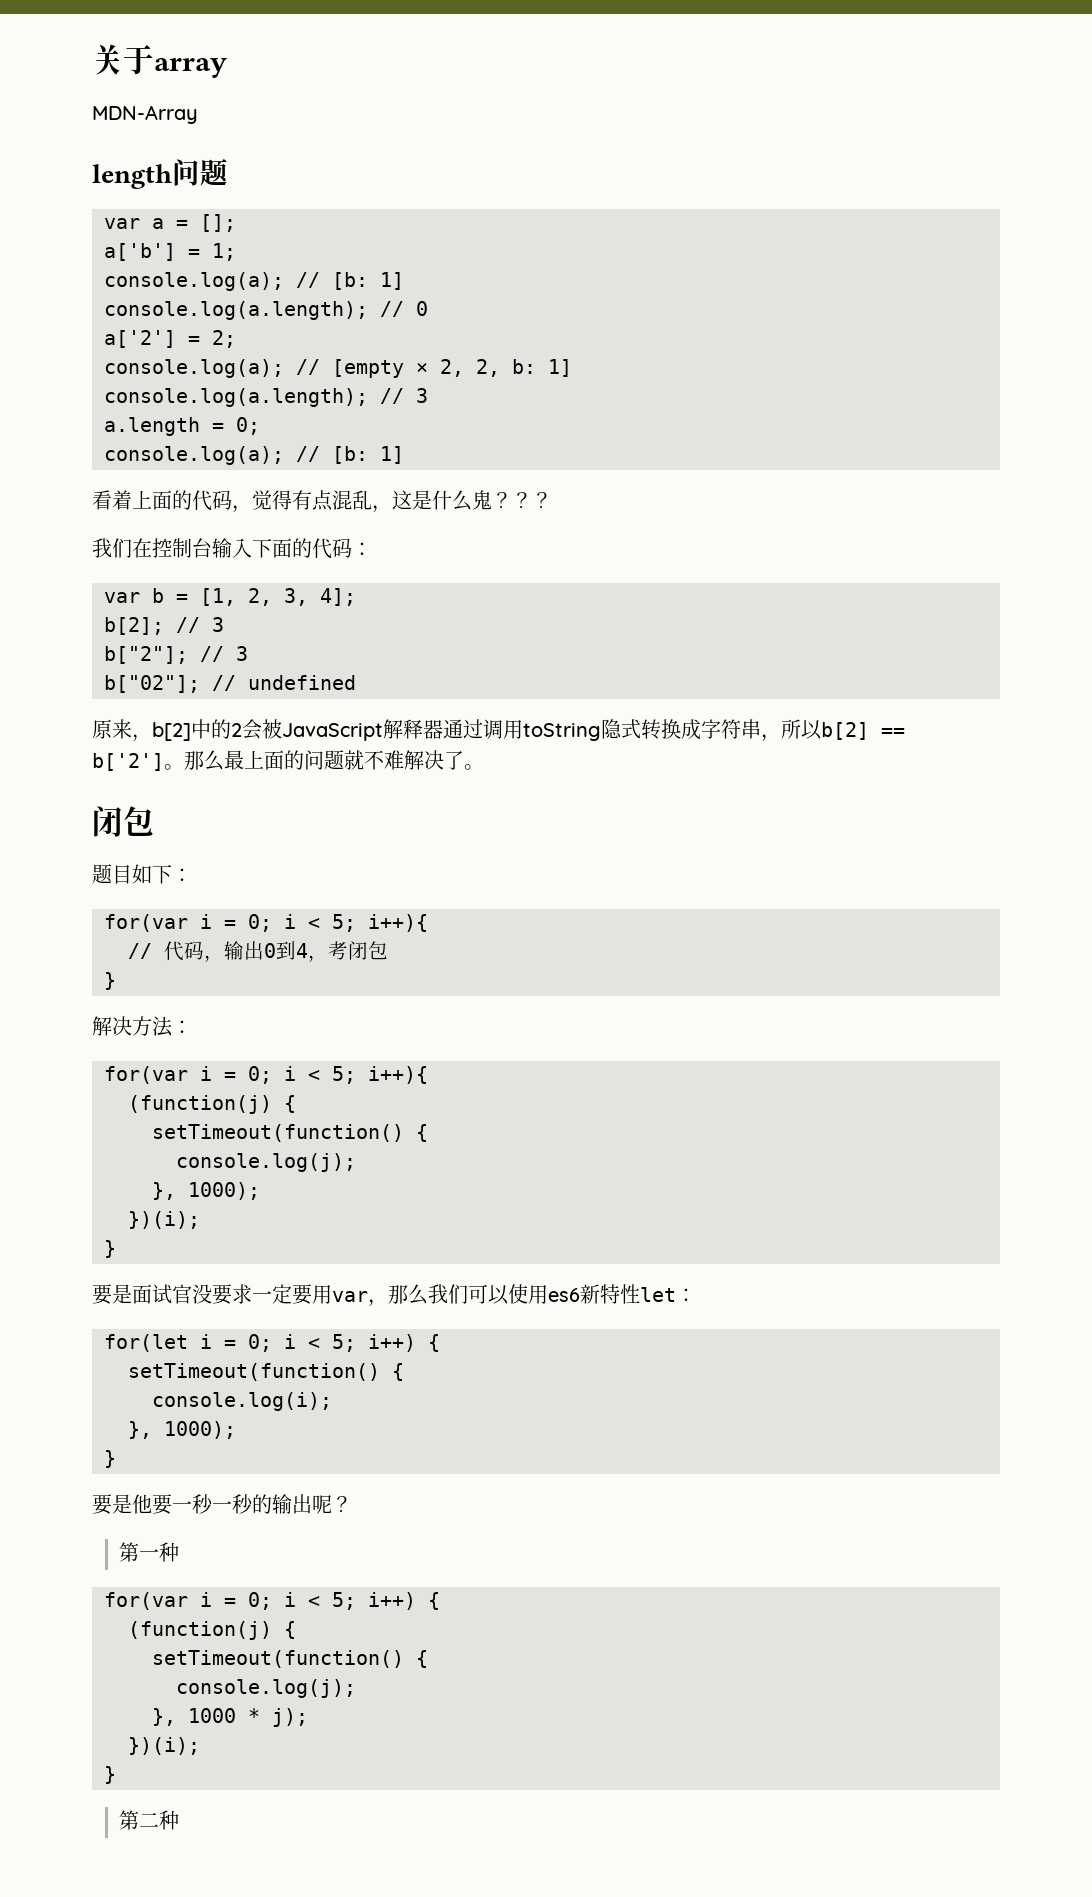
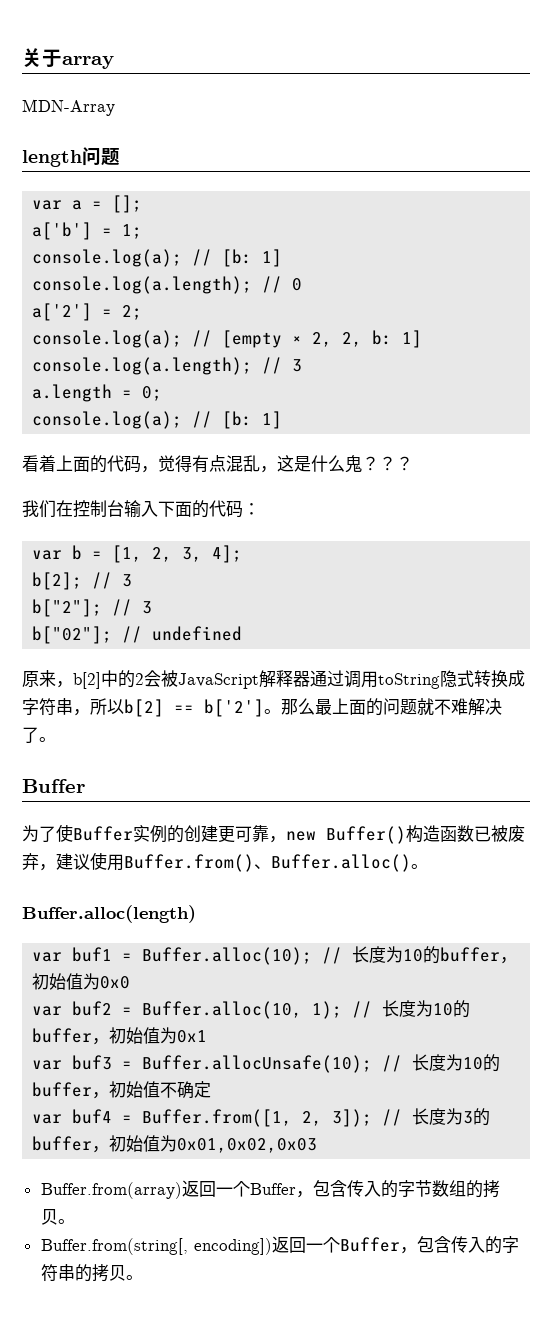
  那么最上面的问题就不难解决了。
- 闭包
- 题目如下：
- for(var i = 0; i < 5; i++){
- // 代码，输出0到4，考闭包
- }
- 解决方法：
- for(var i = 0; i < 5; i++){
- (function(j) {
- setTimeout(function() {
- console.log(j);
- }, 1000);
- })(i);
- }
- 要是面试官没要求一定要用var，那么我们可以使用es6新特性let：
- for(let i = 0; i < 5; i++) {
- setTimeout(function() {
- console.log(i);
- }, 1000);
- }
- 要是他要一秒一秒的输出呢？
- 第一种
- for(var i = 0; i < 5; i++) {
- (function(j) {
- setTimeout(function() {
- console.log(j);
- }, 1000 * j);
- })(i);
- }
- 第二种
+ Buffer
+ 为了使Buffer实例的创建更可靠，new Buffer()构造函数已被废弃，建议使用Buffer.from()、Buffer.alloc()。
+ Buffer.alloc(length)
+ var buf1 = Buffer.alloc(10); // 长度为10的buffer，初始值为0x0
+ var buf2 = Buffer.alloc(10, 1); // 长度为10的buffer，初始值为0x1
+ var buf3 = Buffer.allocUnsafe(10); // 长度为10的buffer，初始值不确定
+ var buf4 = Buffer.from([1, 2, 3]); // 长度为3的buffer，初始值为0x01,0x02,0x03
+ Buffer.from(array)返回一个Buffer，包含传入的字节数组的拷贝。
+ Buffer.from(string[, encoding])返回一个Buffer，包含传入的字符串的拷贝。

